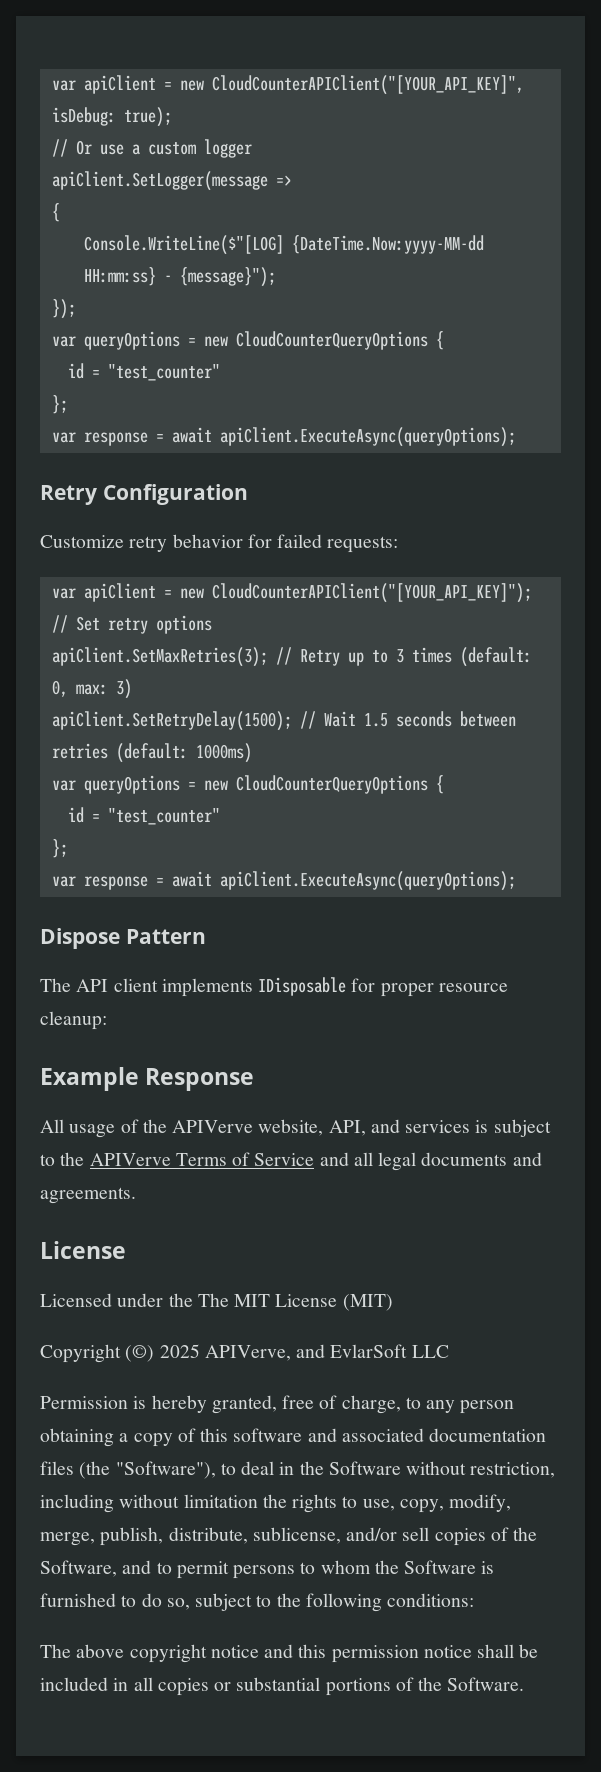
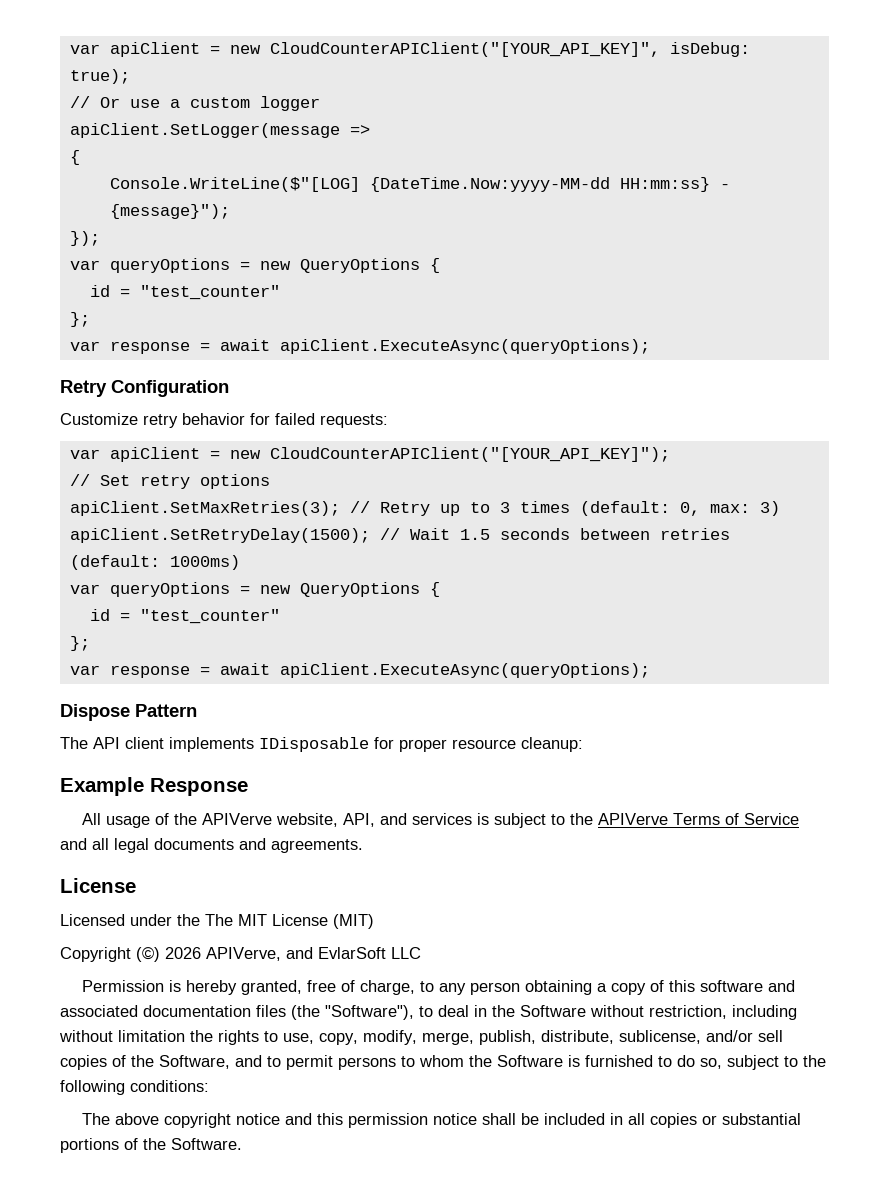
  });
- var queryOptions = new CloudCounterQueryOptions {
+ var queryOptions = new QueryOptions {
  apiClient.SetRetryDelay(1500); // Wait 1.5 seconds between retries (default: 1000ms)
- var queryOptions = new CloudCounterQueryOptions {
+ var queryOptions = new QueryOptions {
- Copyright (©) 2025 APIVerve, and EvlarSoft LLC
+ Copyright (©) 2026 APIVerve, and EvlarSoft LLC

